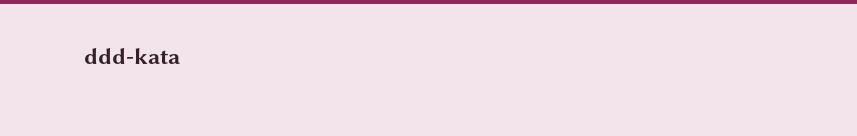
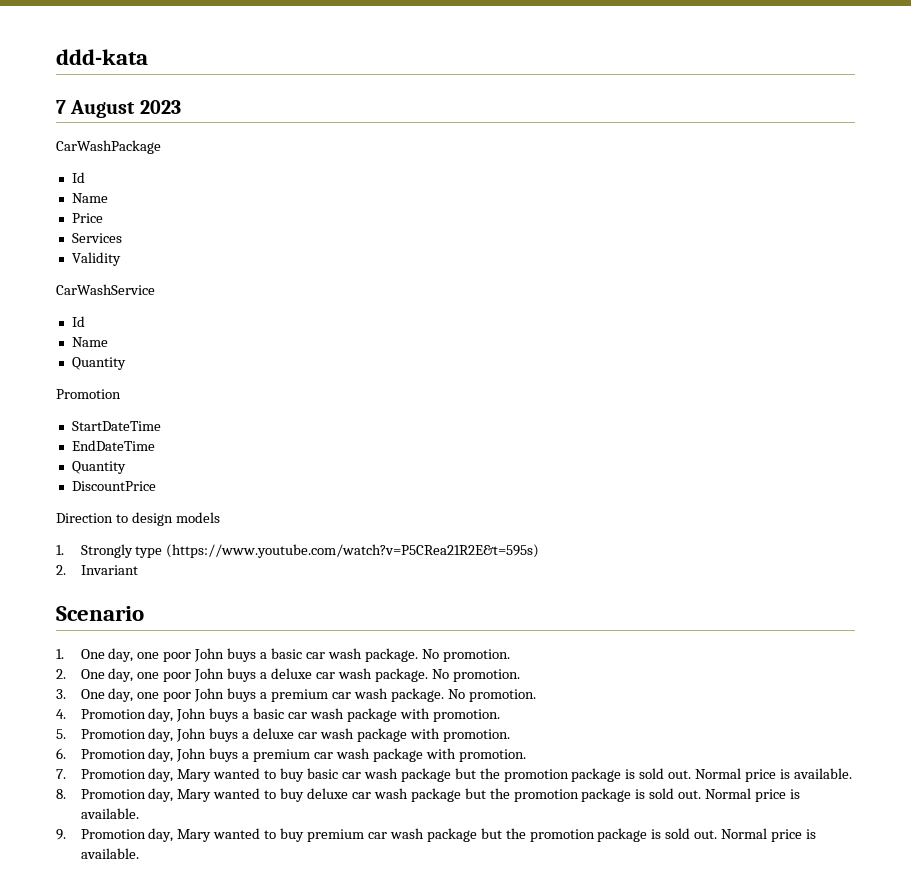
+ 7 August 2023
+ CarWashPackage
+ Id
+ Name
+ Price
+ Services
+ Validity
+ CarWashService
+ Id
+ Name
+ Quantity
+ Promotion
+ StartDateTime
+ EndDateTime
+ Quantity
+ DiscountPrice
+ Direction to design models
+ 1. Strongly type (https://www.youtube.com/watch?v=P5CRea21R2E&t=595s)
+ 2. Invariant
+ Scenario
+ 1. One day, one poor John buys a basic car wash package. No promotion.
+ 2. One day, one poor John buys a deluxe car wash package. No promotion.
+ 3. One day, one poor John buys a premium car wash package. No promotion.
+ 4. Promotion day, John buys a basic car wash package with promotion.
+ 5. Promotion day, John buys a deluxe car wash package with promotion.
+ 6. Promotion day, John buys a premium car wash package with promotion.
+ 7. Promotion day, Mary wanted to buy basic car wash package but the promotion package is sold out. Normal price is available.
+ 8. Promotion day, Mary wanted to buy deluxe car wash package but the promotion package is sold out. Normal price is available.
+ 9. Promotion day, Mary wanted to buy premium car wash package but the promotion package is sold out. Normal price is available.

